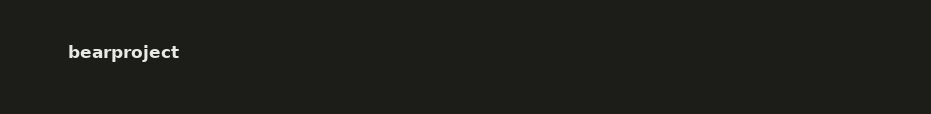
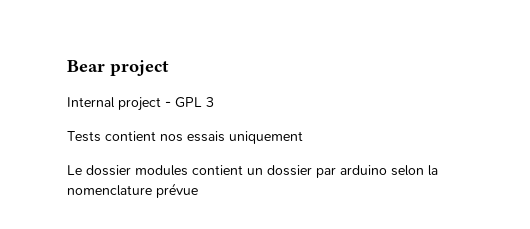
- bearproject
+ Bear project
+ Internal project - GPL 3
+ Tests contient nos essais uniquement
+ Le dossier modules contient un dossier par arduino selon la nomenclature prévue

